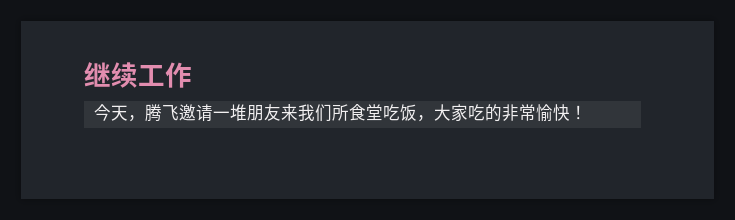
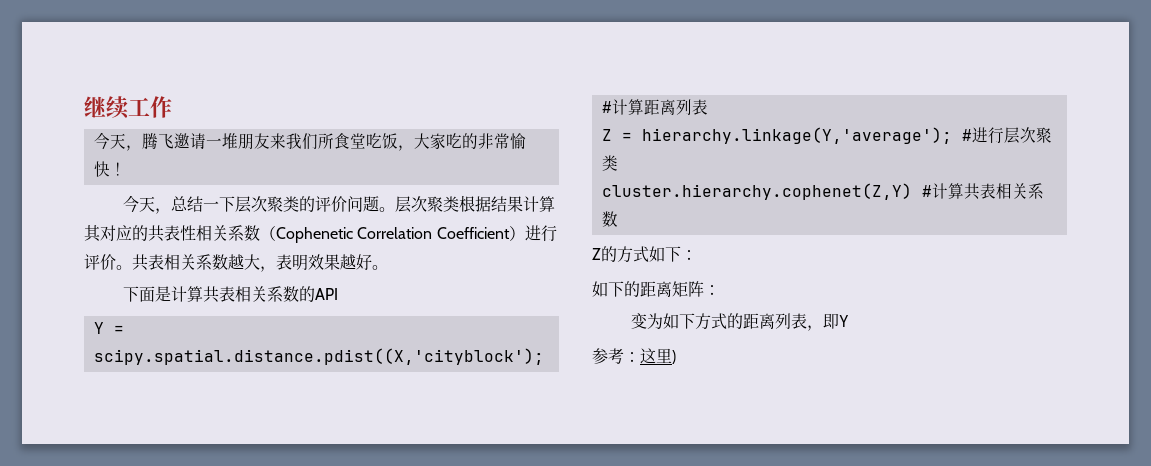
+ 今天，总结一下层次聚类的评价问题。层次聚类根据结果计算其对应的共表性相关系数（Cophenetic Correlation Coefficient）进行评价。共表相关系数越大，表明效果越好。
+ 下面是计算共表相关系数的API
+ Y = scipy.spatial.distance.pdist((X,'cityblock'); #计算距离列表
+ Z = hierarchy.linkage(Y,'average'); #进行层次聚类
+ cluster.hierarchy.cophenet(Z,Y) #计算共表相关系数
+ Z的方式如下：
+ 如下的距离矩阵：
+ 变为如下方式的距离列表，即Y
+ 参考：这里)

